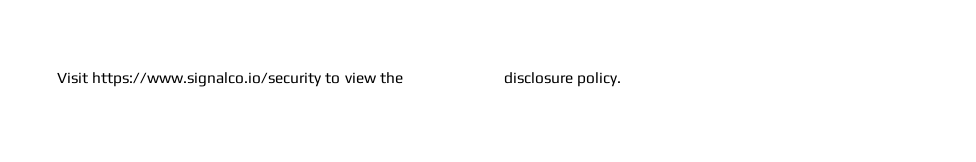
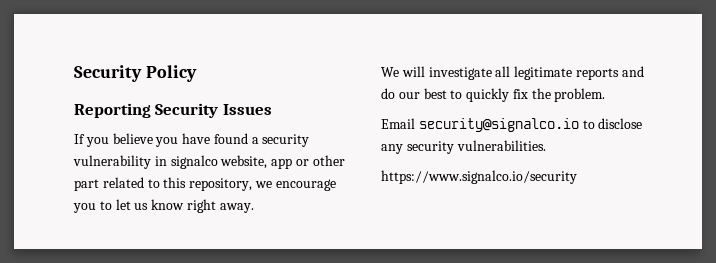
- Visit https://www.signalco.io/security to view the disclosure policy.
+ Security Policy
+ Reporting Security Issues
+ If you believe you have found a security vulnerability in signalco website, app or other part related to this repository, we encourage you to let us know right away.
+ We will investigate all legitimate reports and do our best to quickly fix the problem.
+ Email security@signalco.io to disclose any security vulnerabilities.
+ https://www.signalco.io/security

